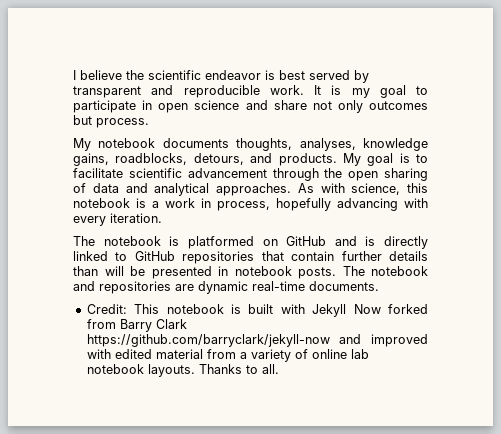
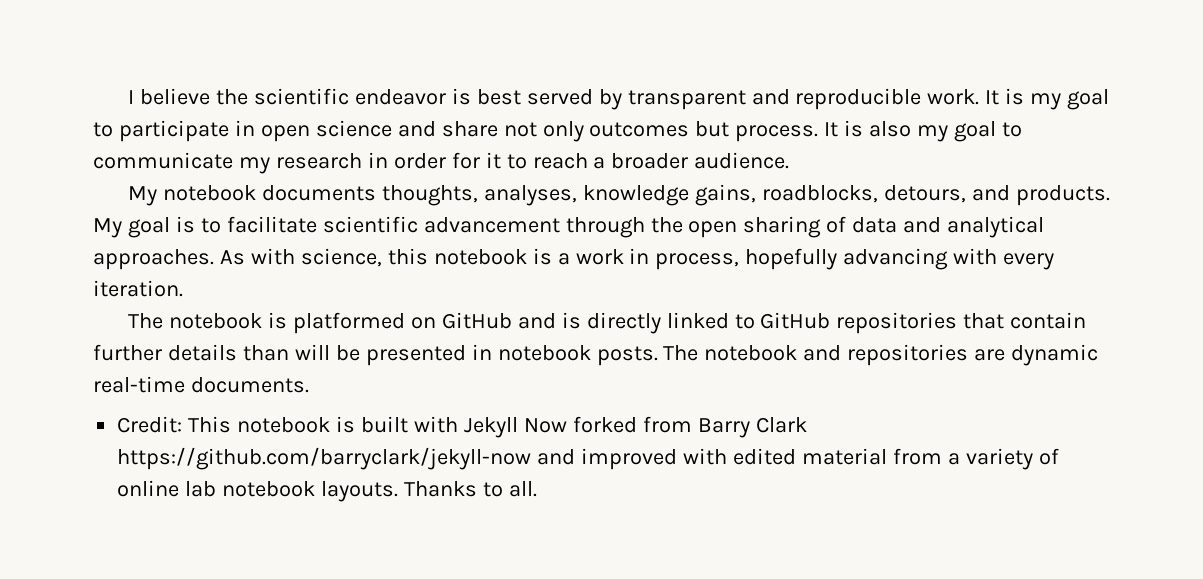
+ It is also my goal to communicate my research in order for it to reach a broader audience.

